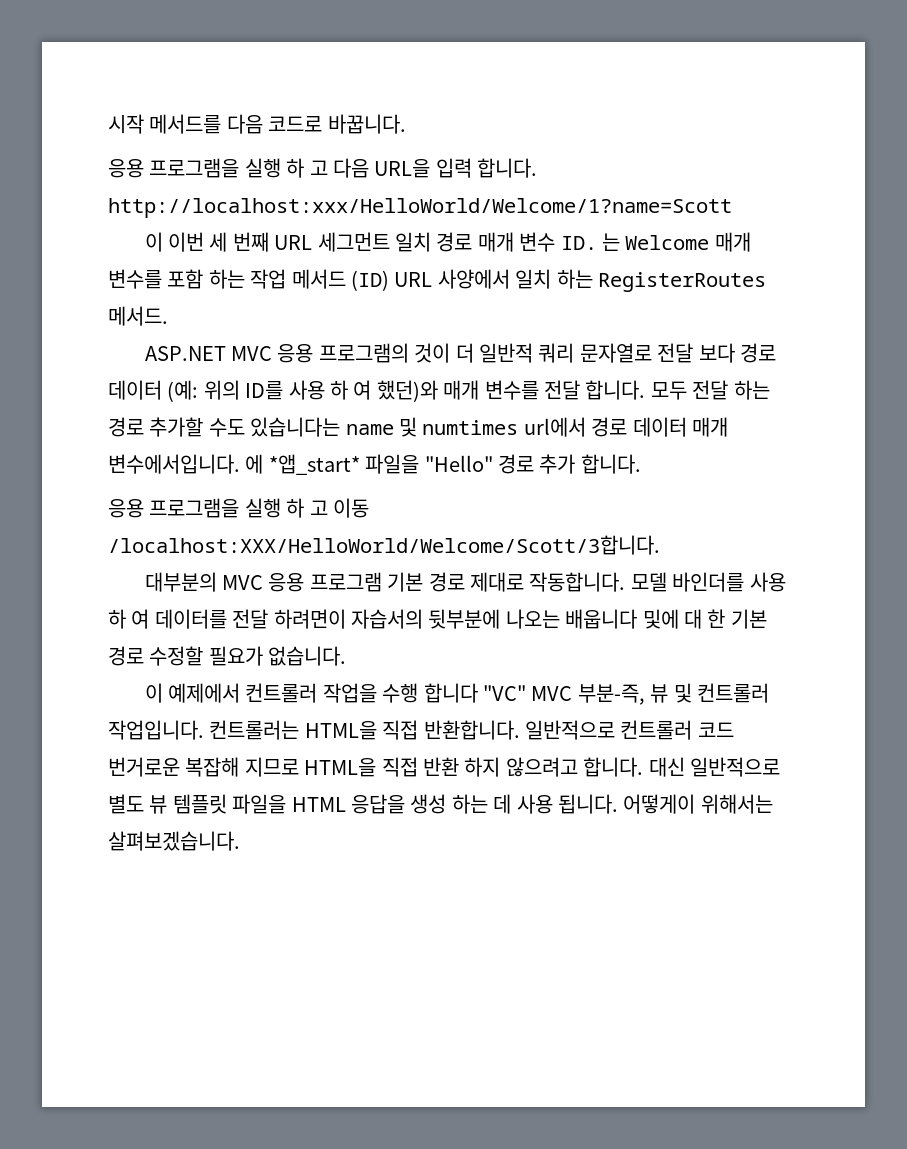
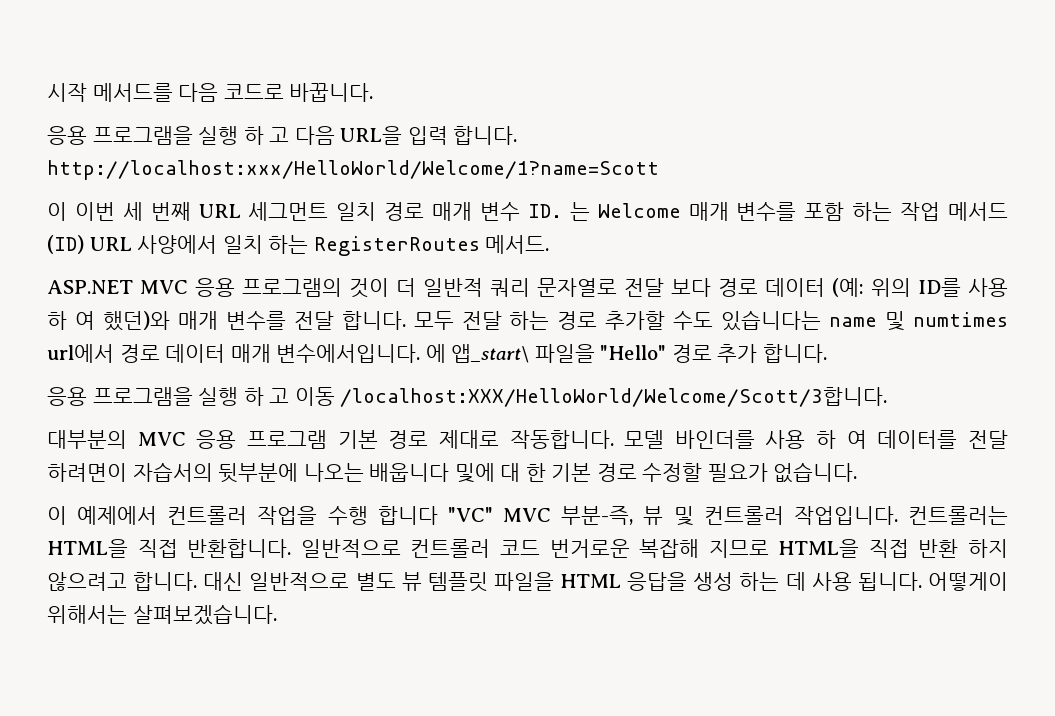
- 에 *앱_start* 파일을 "Hello" 경로 추가 합니다.
+ 에 앱_start\ 파일을 "Hello" 경로 추가 합니다.

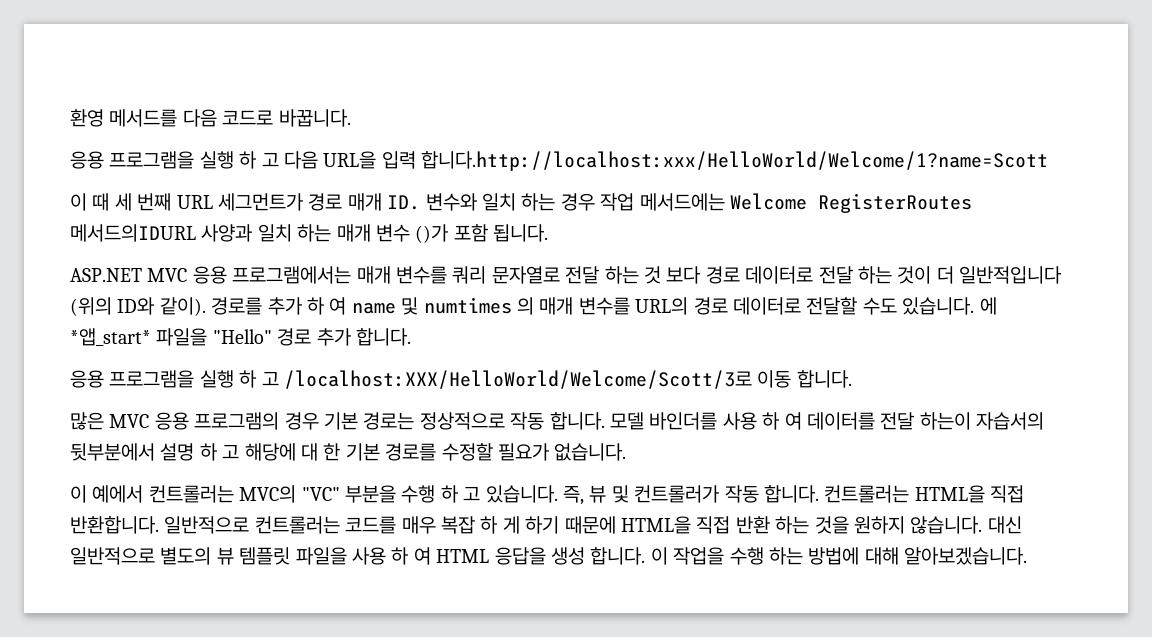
- 시작 메서드를 다음 코드로 바꿉니다.
+ 환영 메서드를 다음 코드로 바꿉니다.
- 응용 프로그램을 실행 하 고 다음 URL을 입력 합니다. http://localhost:xxx/HelloWorld/Welcome/1?name=Scott
- 이 이번 세 번째 URL 세그먼트 일치 경로 매개 변수 ID. 는 Welcome 매개 변수를 포함 하는 작업 메서드 (ID) URL 사양에서 일치 하는 RegisterRoutes 메서드.
- ASP.NET MVC 응용 프로그램의 것이 더 일반적 쿼리 문자열로 전달 보다 경로 데이터 (예: 위의 ID를 사용 하 여 했던)와 매개 변수를 전달 합니다. 모두 전달 하는 경로 추가할 수도 있습니다는 name 및 numtimes url에서 경로 데이터 매개 변수에서입니다. 에 앱_start\ 파일을 "Hello" 경로 추가 합니다.
+ 응용 프로그램을 실행 하 고 다음 URL을 입력 합니다.http://localhost:xxx/HelloWorld/Welcome/1?name=Scott
+ 이 때 세 번째 URL 세그먼트가 경로 매개 ID. 변수와 일치 하는 경우 작업 메서드에는 Welcome RegisterRoutes 메서드의IDURL 사양과 일치 하는 매개 변수 ()가 포함 됩니다.
+ ASP.NET MVC 응용 프로그램에서는 매개 변수를 쿼리 문자열로 전달 하는 것 보다 경로 데이터로 전달 하는 것이 더 일반적입니다 (위의 ID와 같이). 경로를 추가 하 여 name 및 numtimes 의 매개 변수를 URL의 경로 데이터로 전달할 수도 있습니다. 에 *앱_start* 파일을 "Hello" 경로 추가 합니다.
- 응용 프로그램을 실행 하 고 이동 /localhost:XXX/HelloWorld/Welcome/Scott/3합니다.
- 대부분의 MVC 응용 프로그램 기본 경로 제대로 작동합니다.
+ 응용 프로그램을 실행 하 고 /localhost:XXX/HelloWorld/Welcome/Scott/3로 이동 합니다.
+ 많은 MVC 응용 프로그램의 경우 기본 경로는 정상적으로 작동 합니다.
- 모델 바인더를 사용 하 여 데이터를 전달 하려면이 자습서의 뒷부분에 나오는 배웁니다 및에 대 한 기본 경로 수정할 필요가 없습니다.
+ 모델 바인더를 사용 하 여 데이터를 전달 하는이 자습서의 뒷부분에서 설명 하 고 해당에 대 한 기본 경로를 수정할 필요가 없습니다.
- 이 예제에서 컨트롤러 작업을 수행 합니다 "VC" MVC 부분-즉, 뷰 및 컨트롤러 작업입니다.
+ 이 예에서 컨트롤러는 MVC의 "VC" 부분을 수행 하 고 있습니다. 즉, 뷰 및 컨트롤러가 작동 합니다.
- 일반적으로 컨트롤러 코드 번거로운 복잡해 지므로 HTML을 직접 반환 하지 않으려고 합니다.
+ 일반적으로 컨트롤러는 코드를 매우 복잡 하 게 하기 때문에 HTML을 직접 반환 하는 것을 원하지 않습니다.
- 대신 일반적으로 별도 뷰 템플릿 파일을 HTML 응답을 생성 하는 데 사용 됩니다. 어떻게이 위해서는 살펴보겠습니다.
+ 대신 일반적으로 별도의 뷰 템플릿 파일을 사용 하 여 HTML 응답을 생성 합니다. 이 작업을 수행 하는 방법에 대해 알아보겠습니다.

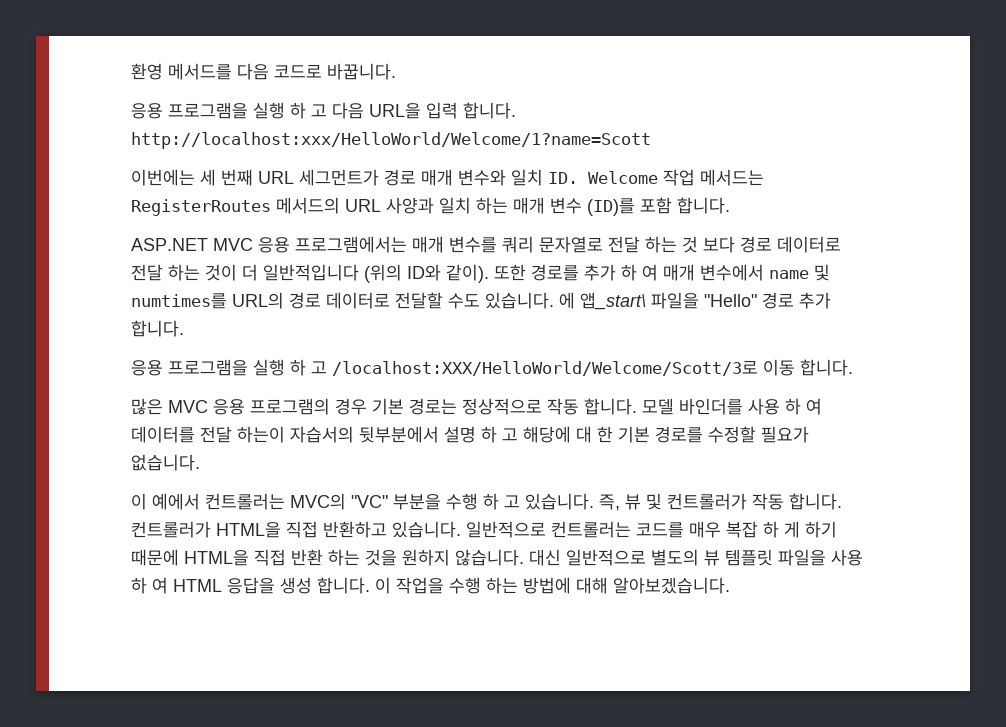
- 응용 프로그램을 실행 하 고 다음 URL을 입력 합니다.http://localhost:xxx/HelloWorld/Welcome/1?name=Scott
- 이 때 세 번째 URL 세그먼트가 경로 매개 ID. 변수와 일치 하는 경우 작업 메서드에는 Welcome RegisterRoutes 메서드의IDURL 사양과 일치 하는 매개 변수 ()가 포함 됩니다.
+ 응용 프로그램을 실행 하 고 다음 URL을 입력 합니다. http://localhost:xxx/HelloWorld/Welcome/1?name=Scott
+ 이번에는 세 번째 URL 세그먼트가 경로 매개 변수와 일치 ID. Welcome 작업 메서드는 RegisterRoutes 메서드의 URL 사양과 일치 하는 매개 변수 (ID)를 포함 합니다.
- 경로를 추가 하 여 name 및 numtimes 의 매개 변수를 URL의 경로 데이터로 전달할 수도 있습니다.
+ 또한 경로를 추가 하 여 매개 변수에서 name 및 numtimes를 URL의 경로 데이터로 전달할 수도 있습니다.
- 에 *앱_start* 파일을 "Hello" 경로 추가 합니다.
+ 에 앱_start\ 파일을 "Hello" 경로 추가 합니다.
- 컨트롤러는 HTML을 직접 반환합니다.
+ 컨트롤러가 HTML을 직접 반환하고 있습니다.

